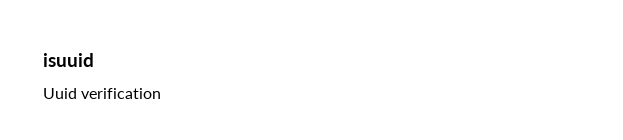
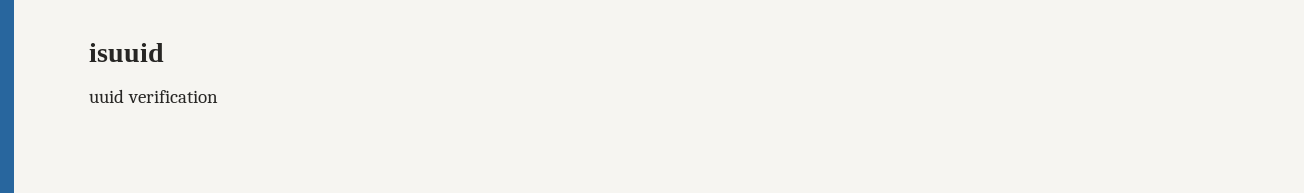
- Uuid verification
+ uuid verification

